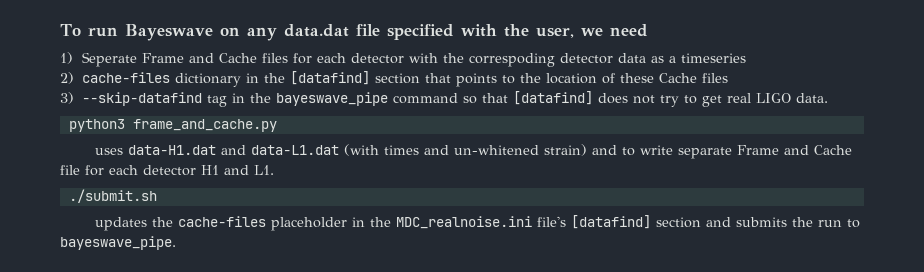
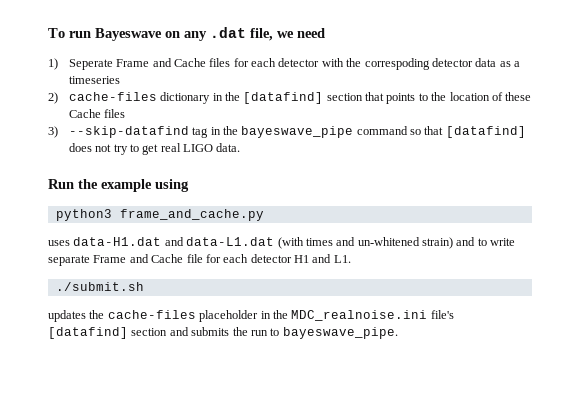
- To run Bayeswave on any data.dat file specified with the user, we need
+ To run Bayeswave on any .dat file, we need
+ Run the example using

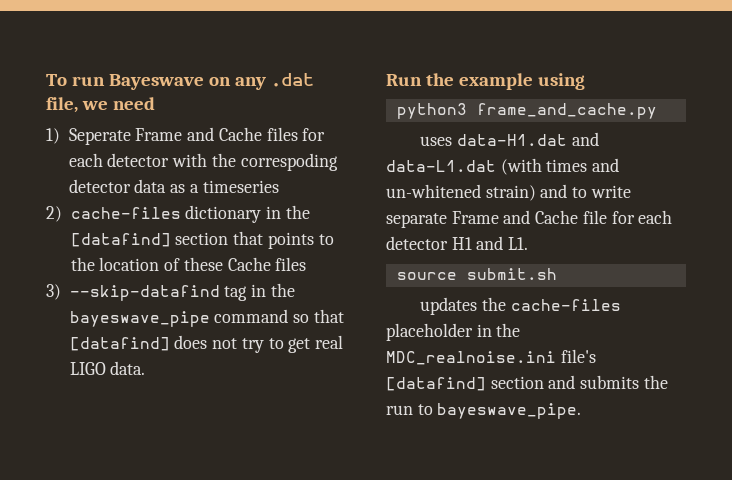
- ./submit.sh
+ source submit.sh

